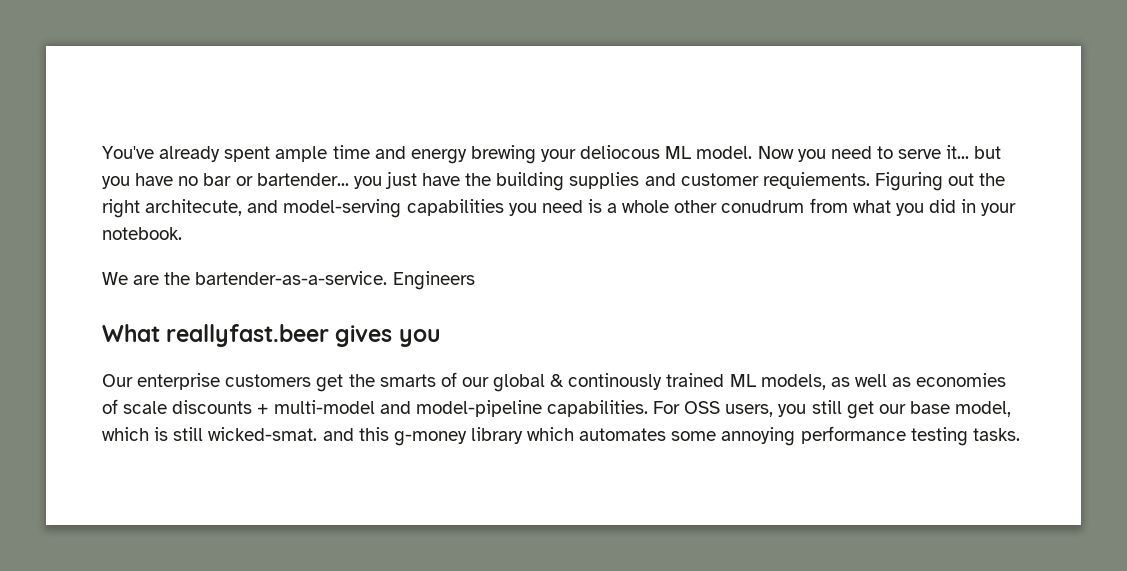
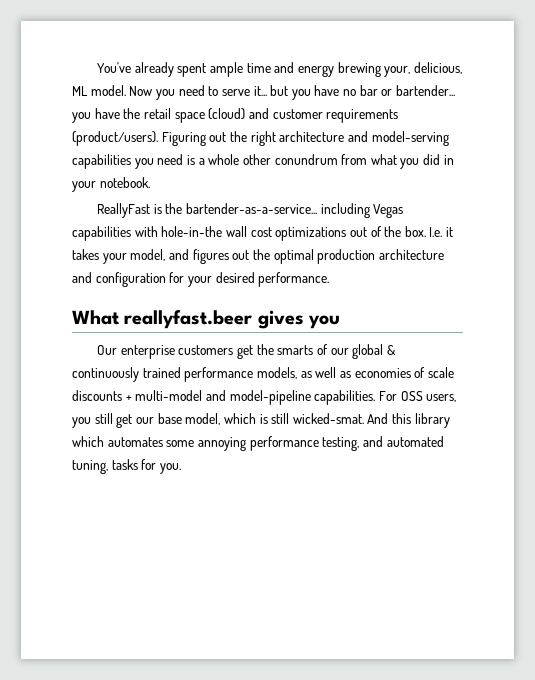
- You've already spent ample time and energy brewing your deliocous ML model.
+ You've already spent ample time and energy brewing your, delicious, ML model.
- Now you need to serve it... but you have no bar or bartender... you just have the building supplies and customer requiements.
+ Now you need to serve it... but you have no bar or bartender... you have the retail space (cloud) and customer requirements (product/users).
- Figuring out the right architecute, and model-serving capabilities you need is a whole other conudrum from what you did in your notebook.
+ Figuring out the right architecture and model-serving capabilities you need is a whole other conundrum from what you did in your notebook.
- We are the bartender-as-a-service. Engineers
+ ReallyFast is the bartender-as-a-service... including Vegas capabilities with hole-in-the wall cost optimizations out of the box. I.e. it takes your model, and figures out the optimal production architecture and configuration for your desired performance.
- Our enterprise customers get the smarts of our global & continously trained ML models, as well as economies of scale discounts + multi-model and model-pipeline capabilities.
+ Our enterprise customers get the smarts of our global & continuously trained performance models, as well as economies of scale discounts + multi-model and model-pipeline capabilities.
- For OSS users, you still get our base model, which is still wicked-smat. and this g-money library which automates some annoying performance testing tasks.
+ For OSS users, you still get our base model, which is still wicked-smat. And this library which automates some annoying performance testing, and automated tuning, tasks for you.

